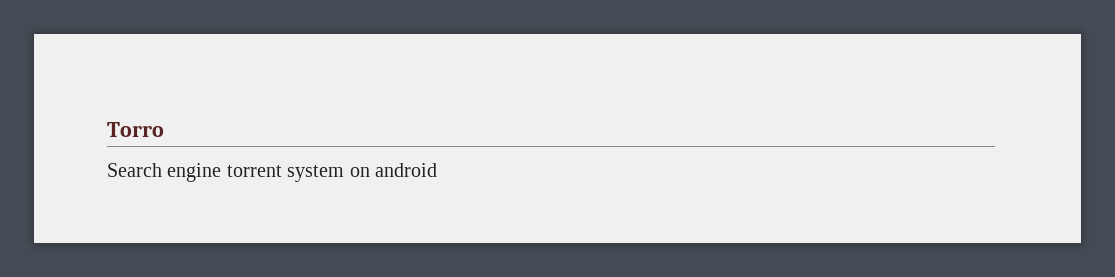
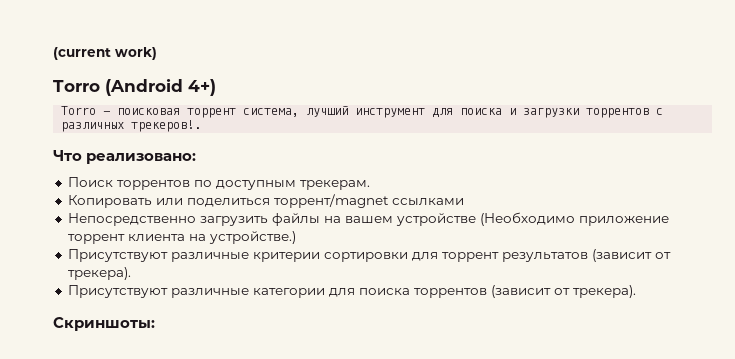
- Torro
- Search engine torrent system on android
+ (current work)
+ Torro (Android 4+)
+ Torro - поисковая торрент система, лучший инструмент для поиска и загрузки торрентов с различных трекеров!.
+ Что реализовано:
+ Поиск торрентов по доступным трекерам.
+ Копировать или поделиться торрент/magnet ссылками
+ Непосредственно загрузить файлы на вашем устройстве (Необходимо приложение торрент клиента на устройстве.)
+ Присутствуют различные критерии сортировки для торрент результатов (зависит от трекера).
+ Присутствуют различные категории для поиска торрентов (зависит от трекера).
+ Скриншоты:

